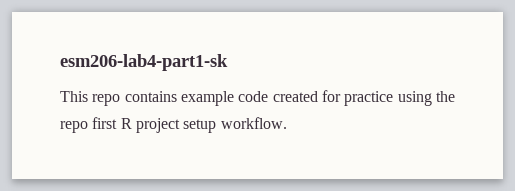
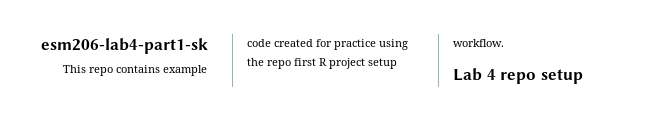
+ Lab 4 repo setup

